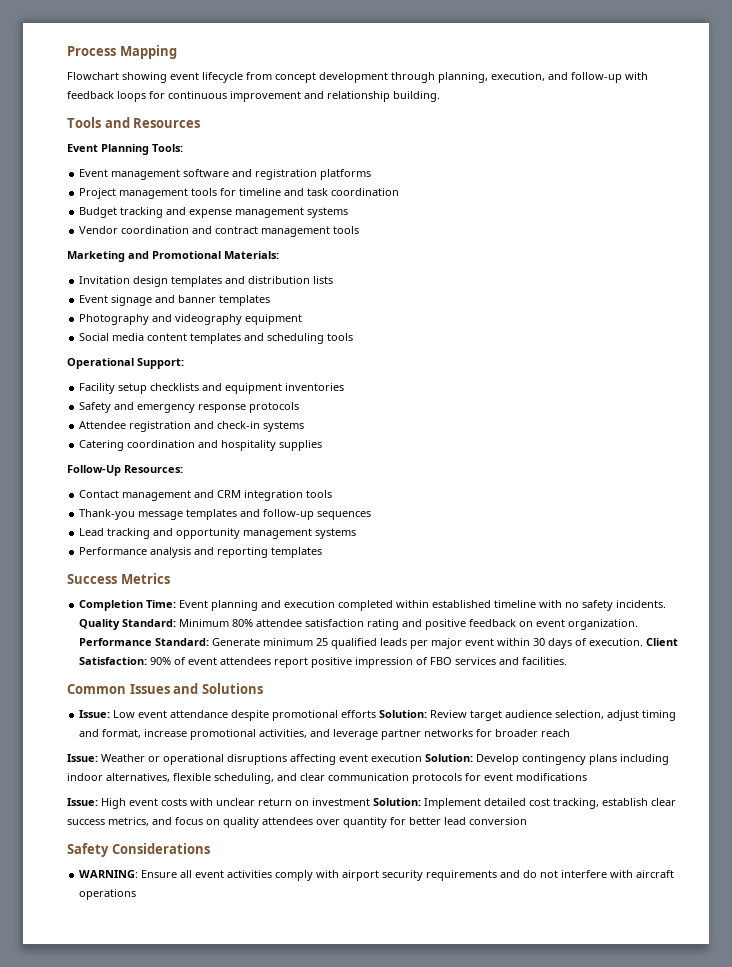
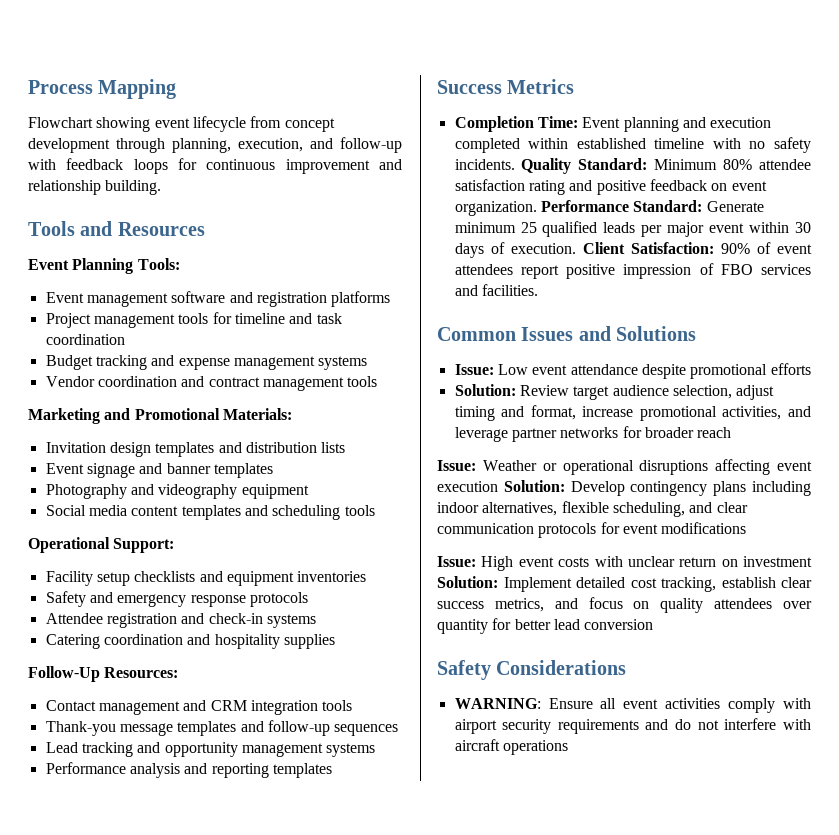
- Issue: Low event attendance despite promotional efforts Solution: Review target audience selection, adjust timing and format, increase promotional activities, and leverage partner networks for broader reach
+ Issue: Low event attendance despite promotional efforts
+ Solution: Review target audience selection, adjust timing and format, increase promotional activities, and leverage partner networks for broader reach

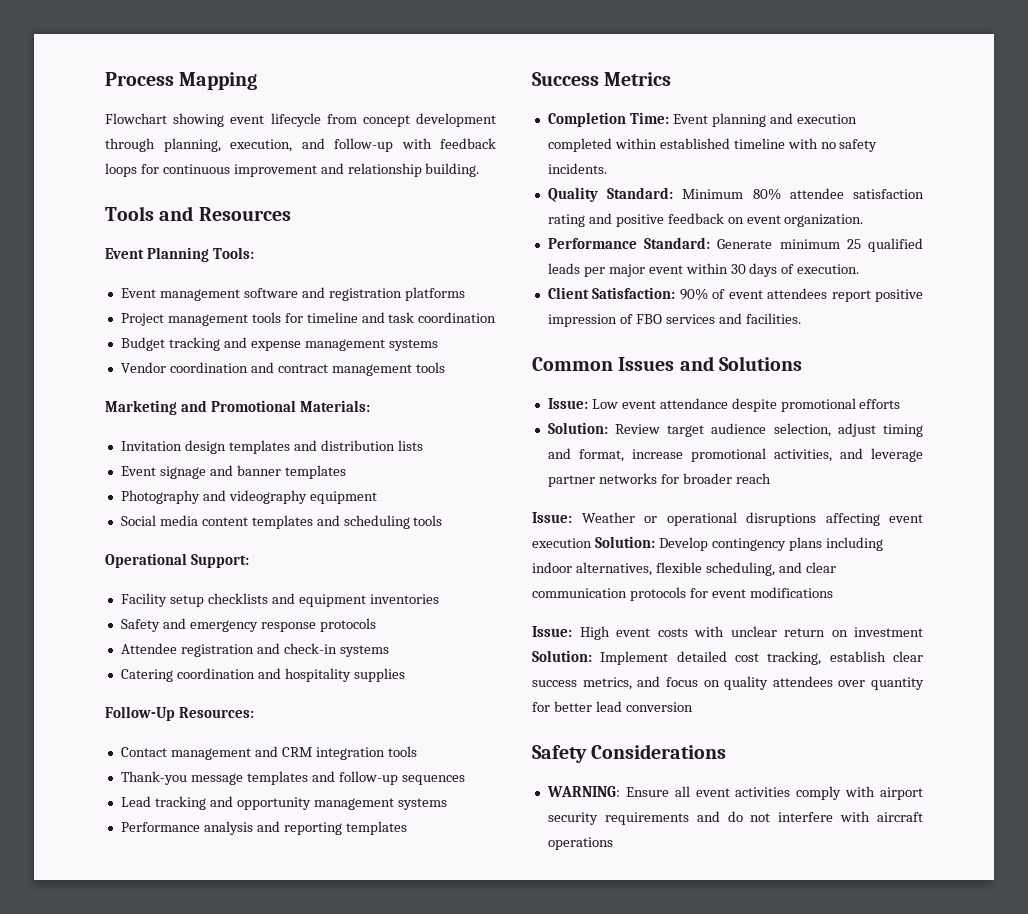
- Completion Time: Event planning and execution completed within established timeline with no safety incidents. Quality Standard: Minimum 80% attendee satisfaction rating and positive feedback on event organization. Performance Standard: Generate minimum 25 qualified leads per major event within 30 days of execution. Client Satisfaction: 90% of event attendees report positive impression of FBO services and facilities.
+ Completion Time: Event planning and execution completed within established timeline with no safety incidents.
+ Quality Standard: Minimum 80% attendee satisfaction rating and positive feedback on event organization.
+ Performance Standard: Generate minimum 25 qualified leads per major event within 30 days of execution.
+ Client Satisfaction: 90% of event attendees report positive impression of FBO services and facilities.

